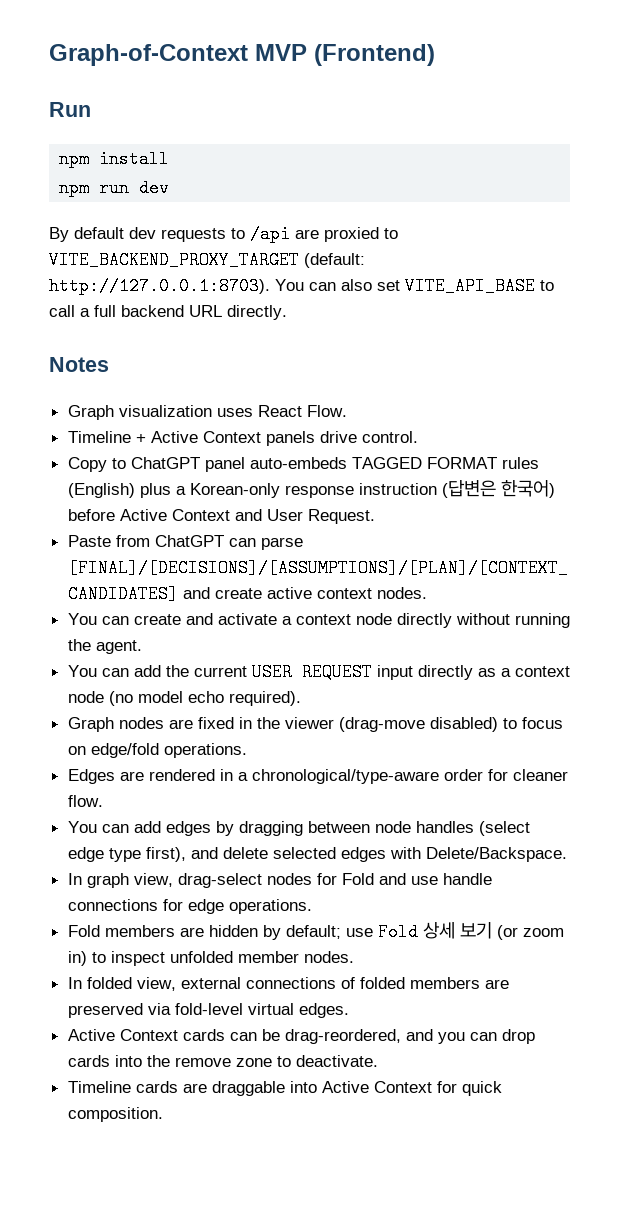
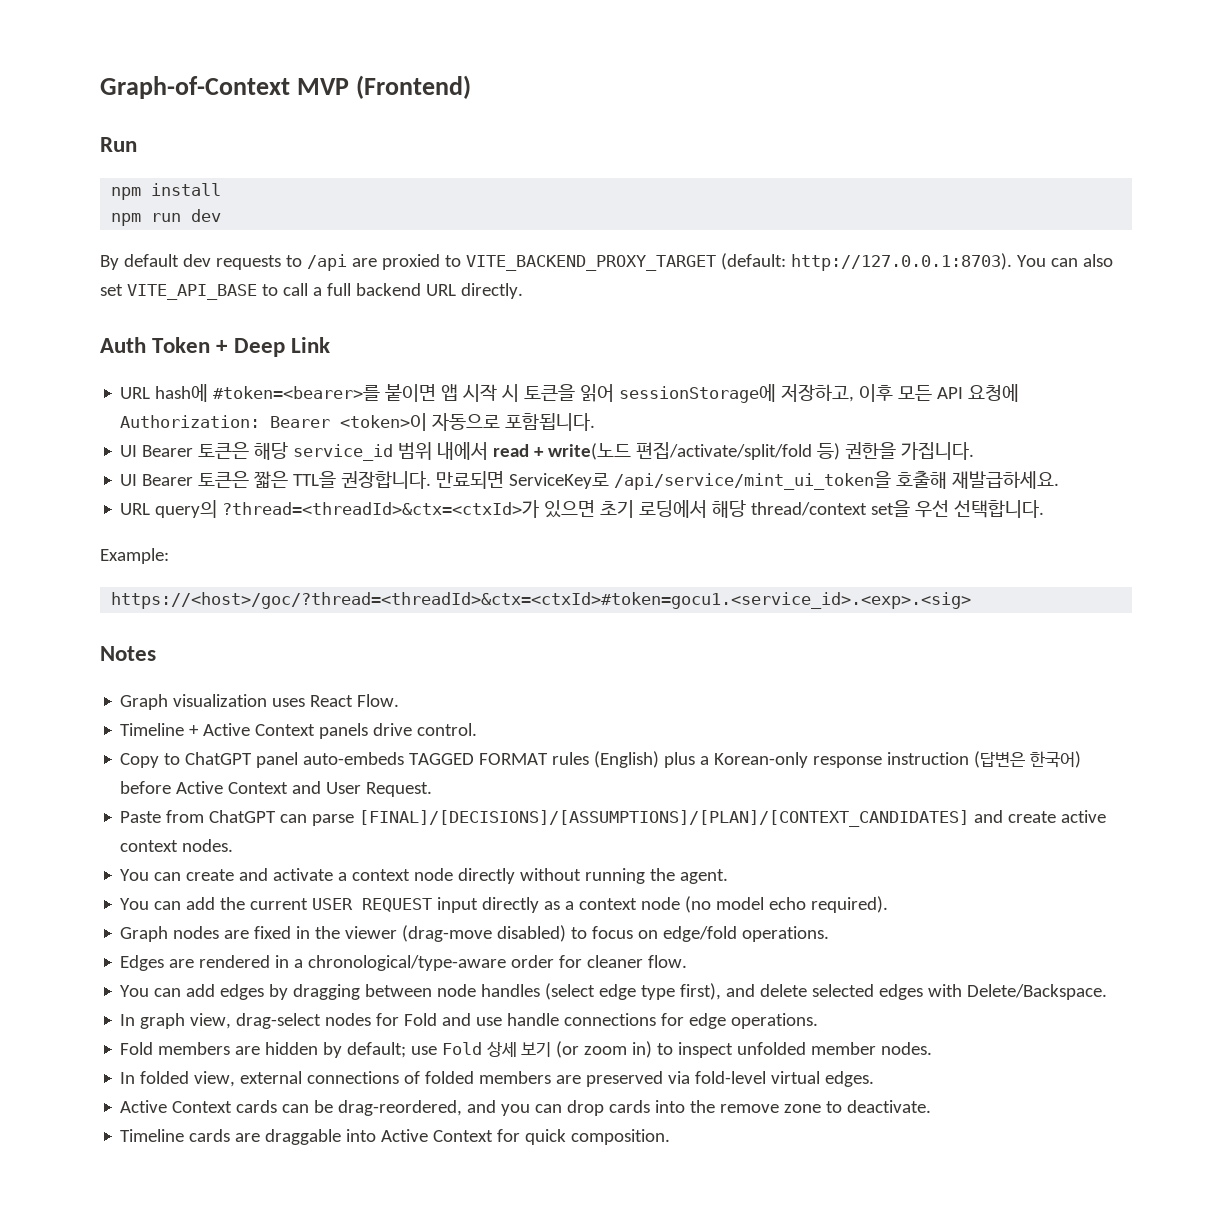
+ Auth Token + Deep Link
+ URL hash에 #token=<bearer>를 붙이면 앱 시작 시 토큰을 읽어 sessionStorage에 저장하고, 이후 모든 API 요청에 Authorization: Bearer <token>이 자동으로 포함됩니다.
+ UI Bearer 토큰은 해당 service_id 범위 내에서 read + write(노드 편집/activate/split/fold 등) 권한을 가집니다.
+ UI Bearer 토큰은 짧은 TTL을 권장합니다. 만료되면 ServiceKey로 /api/service/mint_ui_token을 호출해 재발급하세요.
+ URL query의 ?thread=<threadId>&ctx=<ctxId>가 있으면 초기 로딩에서 해당 thread/context set을 우선 선택합니다.
+ Example:
+ https://<host>/goc/?thread=<threadId>&ctx=<ctxId>#token=gocu1.<service_id>.<exp>.<sig>

